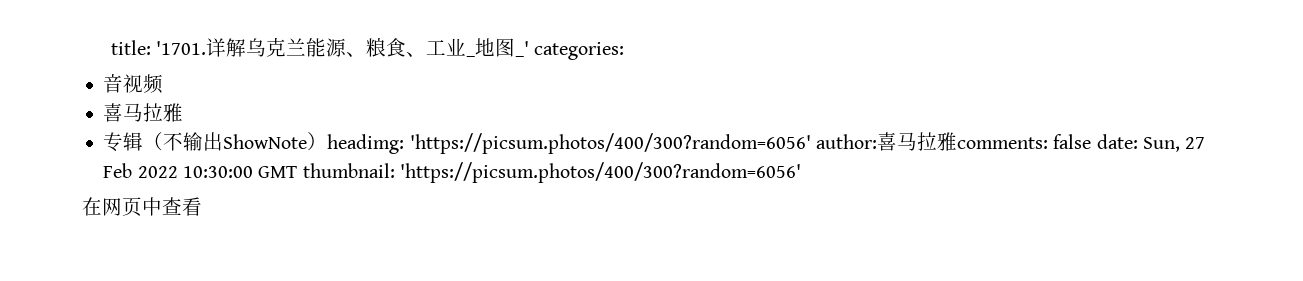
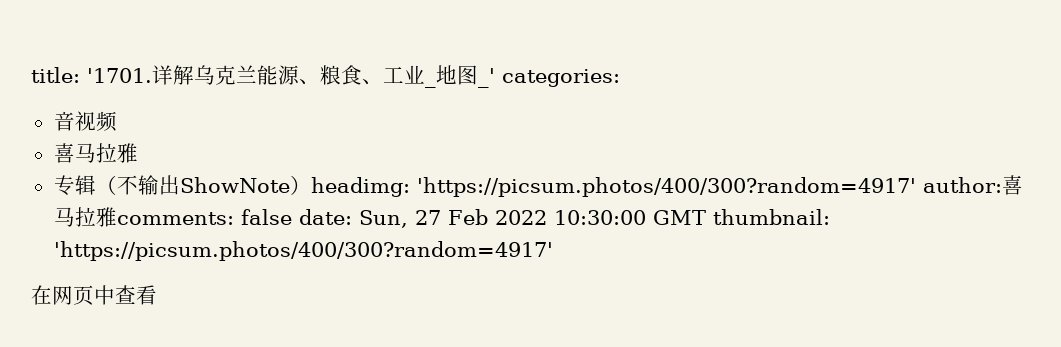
- 专辑（不输出ShowNote）headimg: 'https://picsum.photos/400/300?random=6056' author:喜马拉雅comments: false date: Sun, 27 Feb 2022 10:30:00 GMT thumbnail: 'https://picsum.photos/400/300?random=6056'
+ 专辑（不输出ShowNote）headimg: 'https://picsum.photos/400/300?random=4917' author:喜马拉雅comments: false date: Sun, 27 Feb 2022 10:30:00 GMT thumbnail: 'https://picsum.photos/400/300?random=4917'

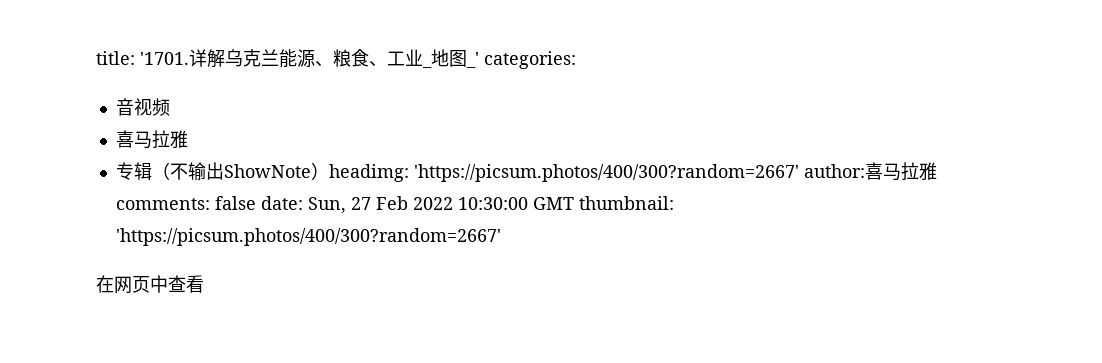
- 专辑（不输出ShowNote）headimg: 'https://picsum.photos/400/300?random=4917' author:喜马拉雅comments: false date: Sun, 27 Feb 2022 10:30:00 GMT thumbnail: 'https://picsum.photos/400/300?random=4917'
+ 专辑（不输出ShowNote）headimg: 'https://picsum.photos/400/300?random=2667' author:喜马拉雅comments: false date: Sun, 27 Feb 2022 10:30:00 GMT thumbnail: 'https://picsum.photos/400/300?random=2667'

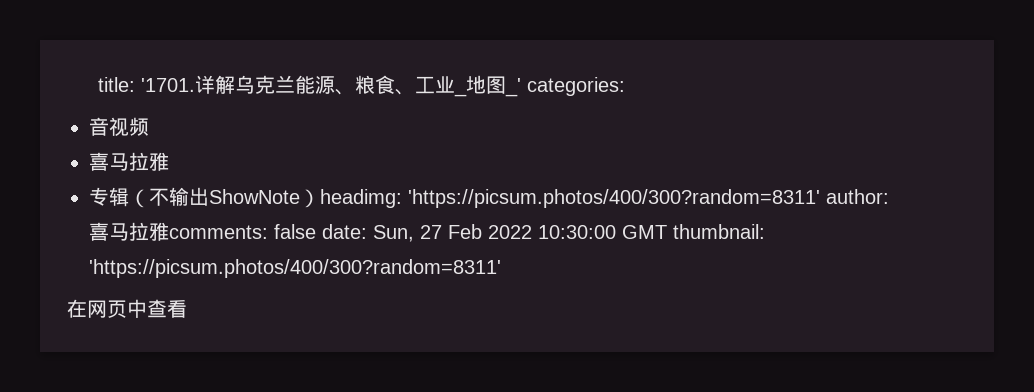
- 专辑（不输出ShowNote）headimg: 'https://picsum.photos/400/300?random=2667' author:喜马拉雅comments: false date: Sun, 27 Feb 2022 10:30:00 GMT thumbnail: 'https://picsum.photos/400/300?random=2667'
+ 专辑（不输出ShowNote）headimg: 'https://picsum.photos/400/300?random=8311' author:喜马拉雅comments: false date: Sun, 27 Feb 2022 10:30:00 GMT thumbnail: 'https://picsum.photos/400/300?random=8311'

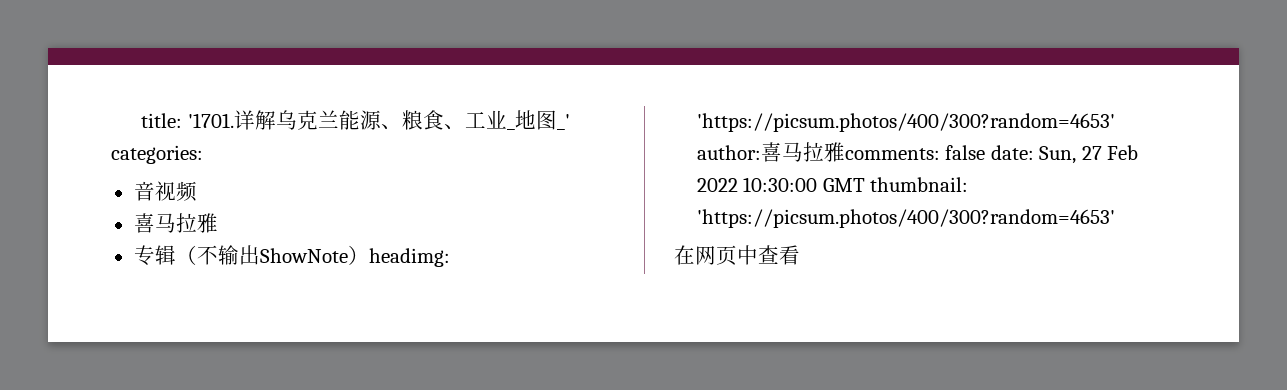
- 专辑（不输出ShowNote）headimg: 'https://picsum.photos/400/300?random=8311' author:喜马拉雅comments: false date: Sun, 27 Feb 2022 10:30:00 GMT thumbnail: 'https://picsum.photos/400/300?random=8311'
+ 专辑（不输出ShowNote）headimg: 'https://picsum.photos/400/300?random=4653' author:喜马拉雅comments: false date: Sun, 27 Feb 2022 10:30:00 GMT thumbnail: 'https://picsum.photos/400/300?random=4653'

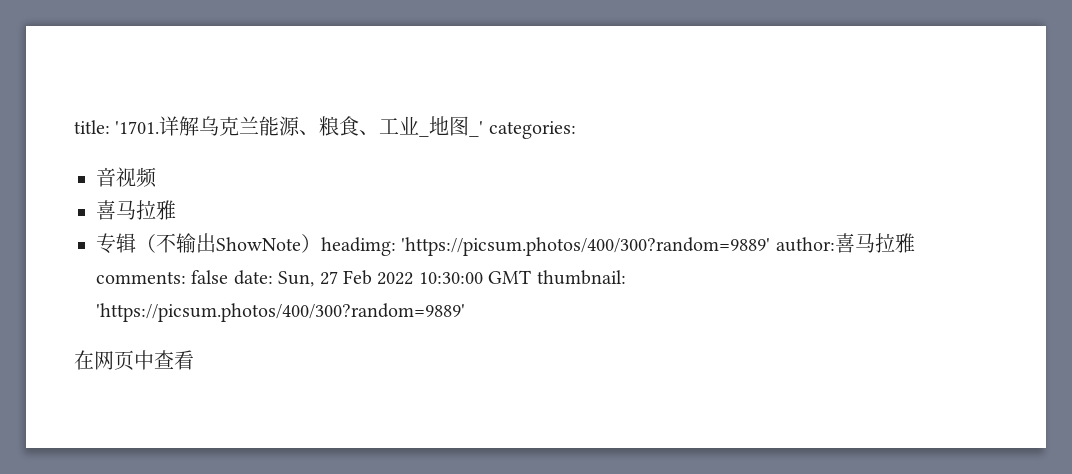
- 专辑（不输出ShowNote）headimg: 'https://picsum.photos/400/300?random=4653' author:喜马拉雅comments: false date: Sun, 27 Feb 2022 10:30:00 GMT thumbnail: 'https://picsum.photos/400/300?random=4653'
+ 专辑（不输出ShowNote）headimg: 'https://picsum.photos/400/300?random=9889' author:喜马拉雅comments: false date: Sun, 27 Feb 2022 10:30:00 GMT thumbnail: 'https://picsum.photos/400/300?random=9889'

